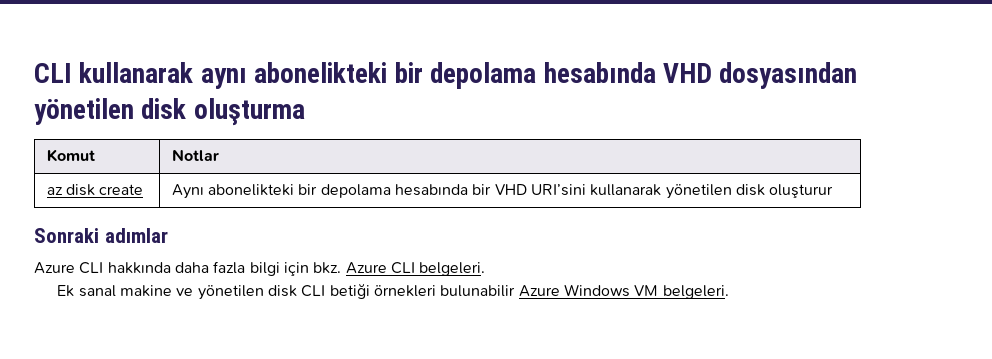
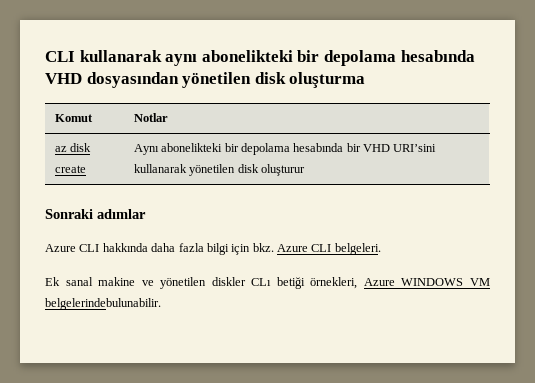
- Ek sanal makine ve yönetilen disk CLI betiği örnekleri bulunabilir Azure Windows VM belgeleri.
+ Ek sanal makine ve yönetilen diskler CLı betiği örnekleri, Azure WINDOWS VM belgelerindebulunabilir.

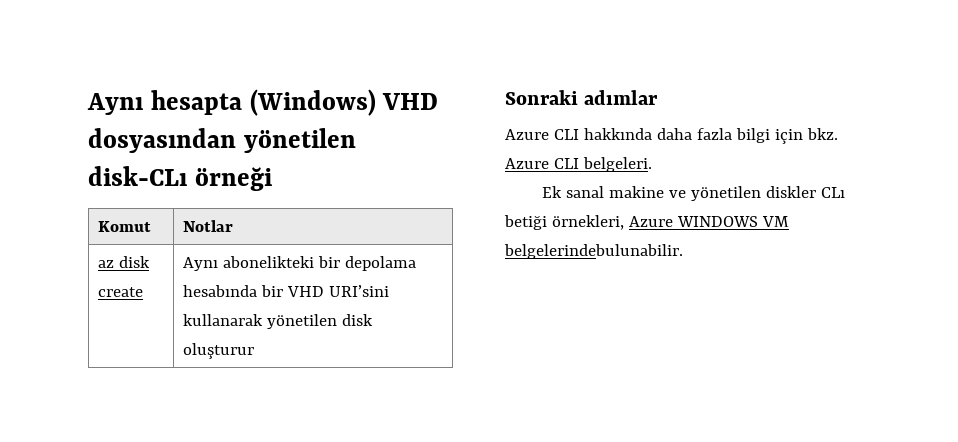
- CLI kullanarak aynı abonelikteki bir depolama hesabında VHD dosyasından yönetilen disk oluşturma
+ Aynı hesapta (Windows) VHD dosyasından yönetilen disk-CLı örneği

